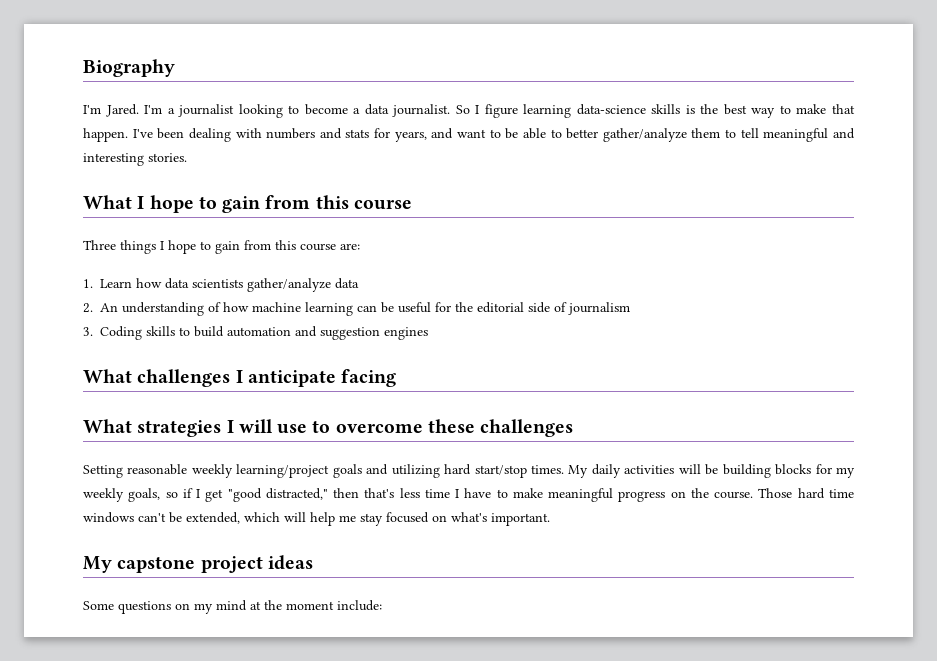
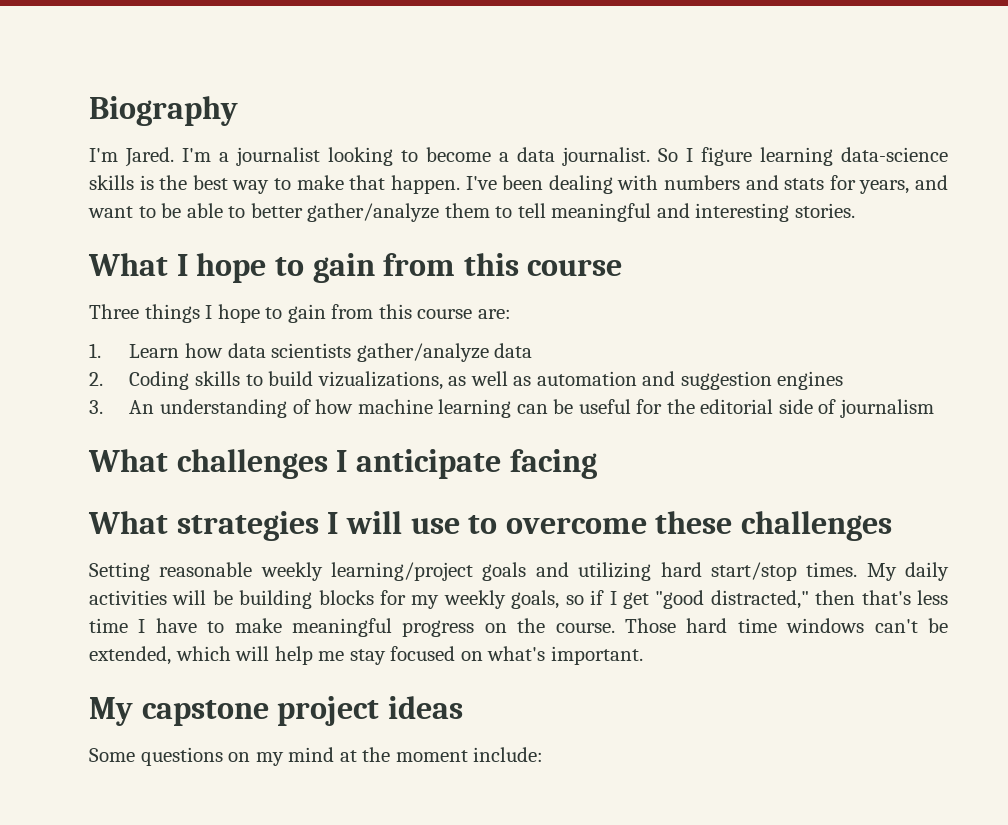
- 2. An understanding of how machine learning can be useful for the editorial side of journalism
+ 2. Coding skills to build vizualizations, as well as automation and suggestion engines
+ 3. An understanding of how machine learning can be useful for the editorial side of journalism
- 3. Coding skills to build automation and suggestion engines

